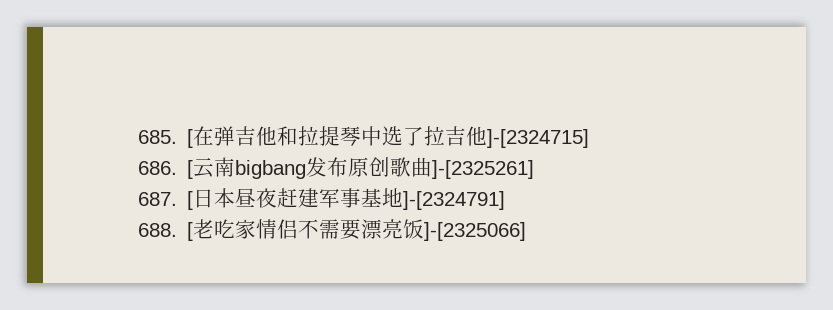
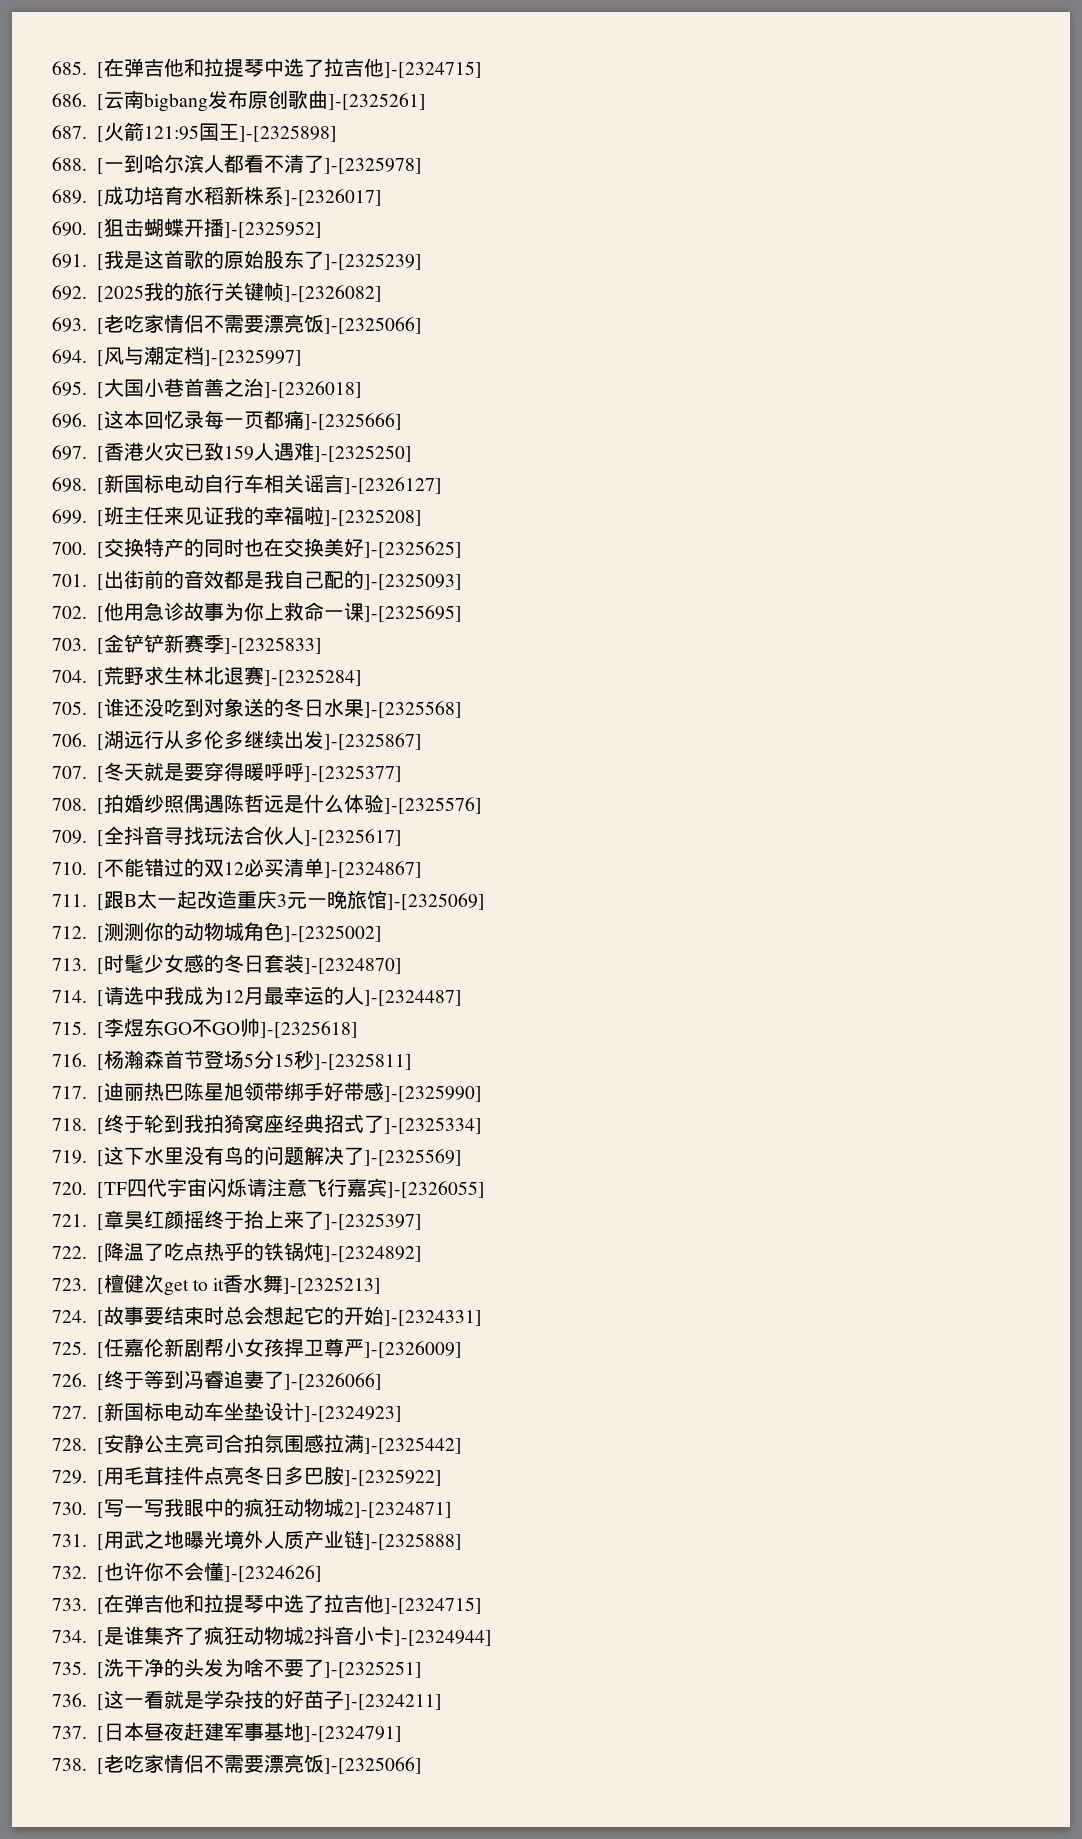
- 687. [日本昼夜赶建军事基地]-[2324791]
+ 687. [火箭121:95国王]-[2325898]
+ 688. [一到哈尔滨人都看不清了]-[2325978]
+ 689. [成功培育水稻新株系]-[2326017]
+ 690. [狙击蝴蝶开播]-[2325952]
+ 691. [我是这首歌的原始股东了]-[2325239]
+ 692. [2025我的旅行关键帧]-[2326082]
+ 693. [老吃家情侣不需要漂亮饭]-[2325066]
+ 694. [风与潮定档]-[2325997]
+ 695. [大国小巷首善之治]-[2326018]
+ 696. [这本回忆录每一页都痛]-[2325666]
+ 697. [香港火灾已致159人遇难]-[2325250]
+ 698. [新国标电动自行车相关谣言]-[2326127]
+ 699. [班主任来见证我的幸福啦]-[2325208]
+ 700. [交换特产的同时也在交换美好]-[2325625]
+ 701. [出街前的音效都是我自己配的]-[2325093]
+ 702. [他用急诊故事为你上救命一课]-[2325695]
+ 703. [金铲铲新赛季]-[2325833]
+ 704. [荒野求生林北退赛]-[2325284]
+ 705. [谁还没吃到对象送的冬日水果]-[2325568]
+ 706. [湖远行从多伦多继续出发]-[2325867]
+ 707. [冬天就是要穿得暖呼呼]-[2325377]
+ 708. [拍婚纱照偶遇陈哲远是什么体验]-[2325576]
+ 709. [全抖音寻找玩法合伙人]-[2325617]
+ 710. [不能错过的双12必买清单]-[2324867]
+ 711. [跟B太一起改造重庆3元一晚旅馆]-[2325069]
+ 712. [测测你的动物城角色]-[2325002]
+ 713. [时髦少女感的冬日套装]-[2324870]
+ 714. [请选中我成为12月最幸运的人]-[2324487]
+ 715. [李煜东GO不GO帅]-[2325618]
+ 716. [杨瀚森首节登场5分15秒]-[2325811]
+ 717. [迪丽热巴陈星旭领带绑手好带感]-[2325990]
+ 718. [终于轮到我拍猗窝座经典招式了]-[2325334]
+ 719. [这下水里没有鸟的问题解决了]-[2325569]
+ 720. [TF四代宇宙闪烁请注意飞行嘉宾]-[2326055]
+ 721. [章昊红颜摇终于抬上来了]-[2325397]
+ 722. [降温了吃点热乎的铁锅炖]-[2324892]
+ 723. [檀健次get to it香水舞]-[2325213]
+ 724. [故事要结束时总会想起它的开始]-[2324331]
+ 725. [任嘉伦新剧帮小女孩捍卫尊严]-[2326009]
+ 726. [终于等到冯睿追妻了]-[2326066]
+ 727. [新国标电动车坐垫设计]-[2324923]
+ 728. [安静公主亮司合拍氛围感拉满]-[2325442]
+ 729. [用毛茸挂件点亮冬日多巴胺]-[2325922]
+ 730. [写一写我眼中的疯狂动物城2]-[2324871]
+ 731. [用武之地曝光境外人质产业链]-[2325888]
+ 732. [也许你不会懂]-[2324626]
+ 733. [在弹吉他和拉提琴中选了拉吉他]-[2324715]
+ 734. [是谁集齐了疯狂动物城2抖音小卡]-[2324944]
+ 735. [洗干净的头发为啥不要了]-[2325251]
+ 736. [这一看就是学杂技的好苗子]-[2324211]
+ 737. [日本昼夜赶建军事基地]-[2324791]
- 688. [老吃家情侣不需要漂亮饭]-[2325066]
+ 738. [老吃家情侣不需要漂亮饭]-[2325066]

